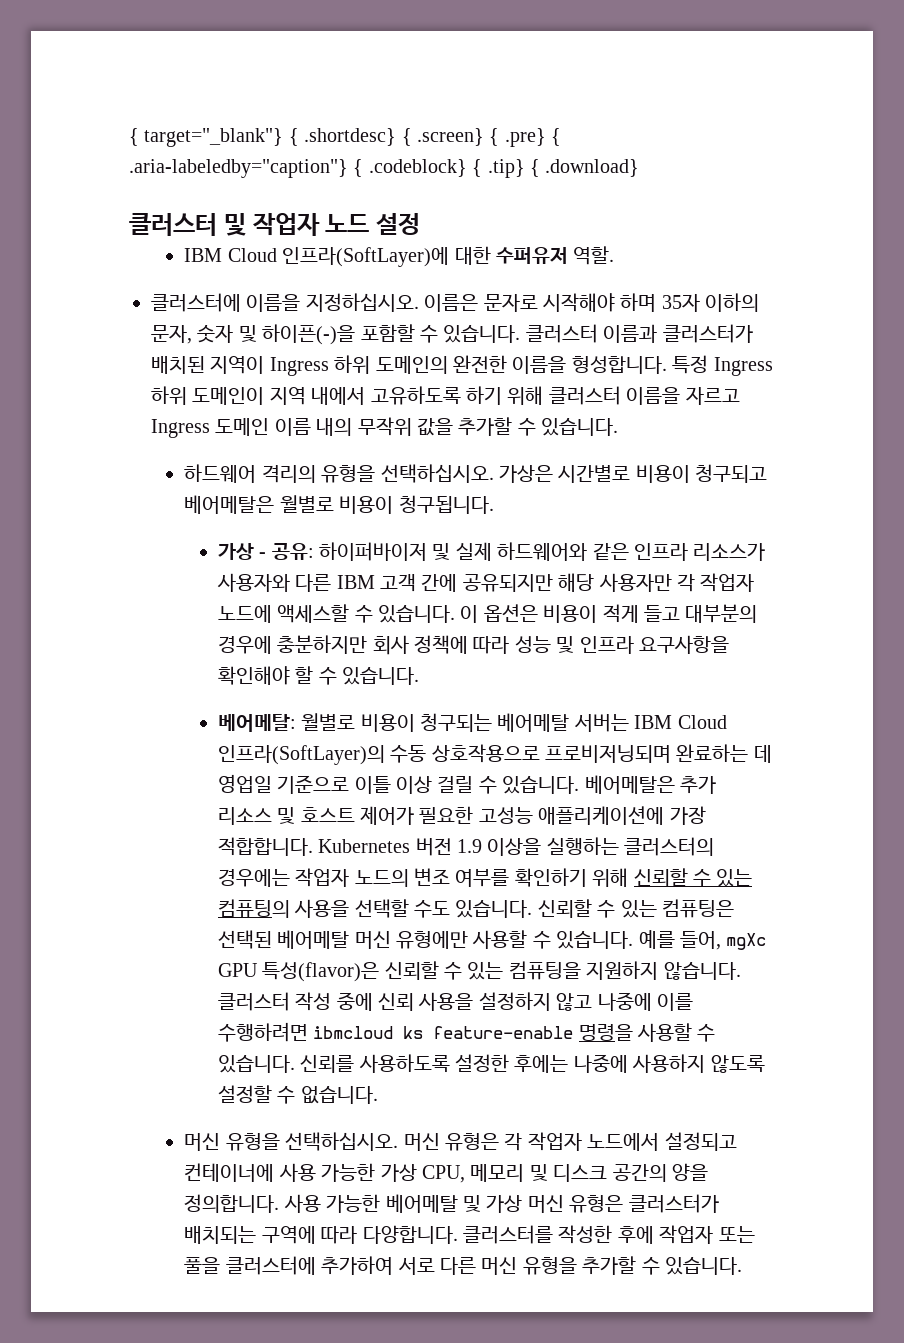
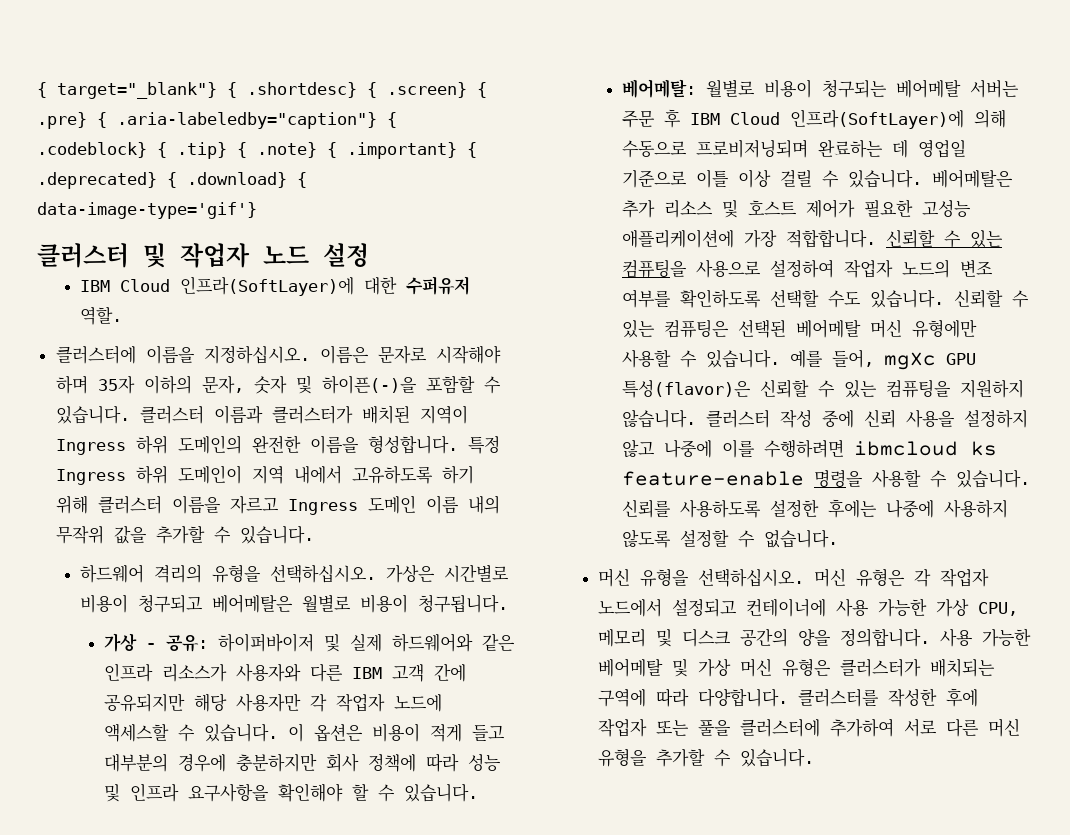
- { target="_blank"} { .shortdesc} { .screen} { .pre} { .aria-labeledby="caption"} { .codeblock} { .tip} { .download}
+ { target="_blank"} { .shortdesc} { .screen} { .pre} { .aria-labeledby="caption"} { .codeblock} { .tip} { .note} { .important} { .deprecated} { .download} { data-image-type='gif'}
- 베어메탈: 월별로 비용이 청구되는 베어메탈 서버는 IBM Cloud 인프라(SoftLayer)의 수동 상호작용으로 프로비저닝되며 완료하는 데 영업일 기준으로 이틀 이상 걸릴 수 있습니다.
+ 베어메탈: 월별로 비용이 청구되는 베어메탈 서버는 주문 후 IBM Cloud 인프라(SoftLayer)에 의해 수동으로 프로비저닝되며 완료하는 데 영업일 기준으로 이틀 이상 걸릴 수 있습니다.
- Kubernetes 버전 1.9 이상을 실행하는 클러스터의 경우에는 작업자 노드의 변조 여부를 확인하기 위해 신뢰할 수 있는 컴퓨팅의 사용을 선택할 수도 있습니다.
+ 신뢰할 수 있는 컴퓨팅을 사용으로 설정하여 작업자 노드의 변조 여부를 확인하도록 선택할 수도 있습니다.

